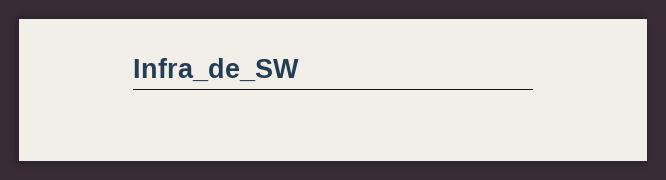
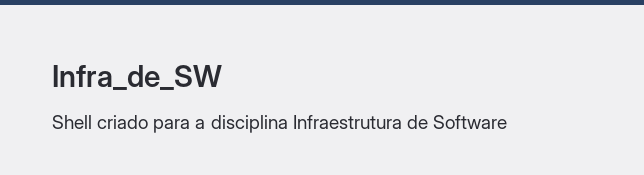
+ Shell criado para a disciplina Infraestrutura de Software

